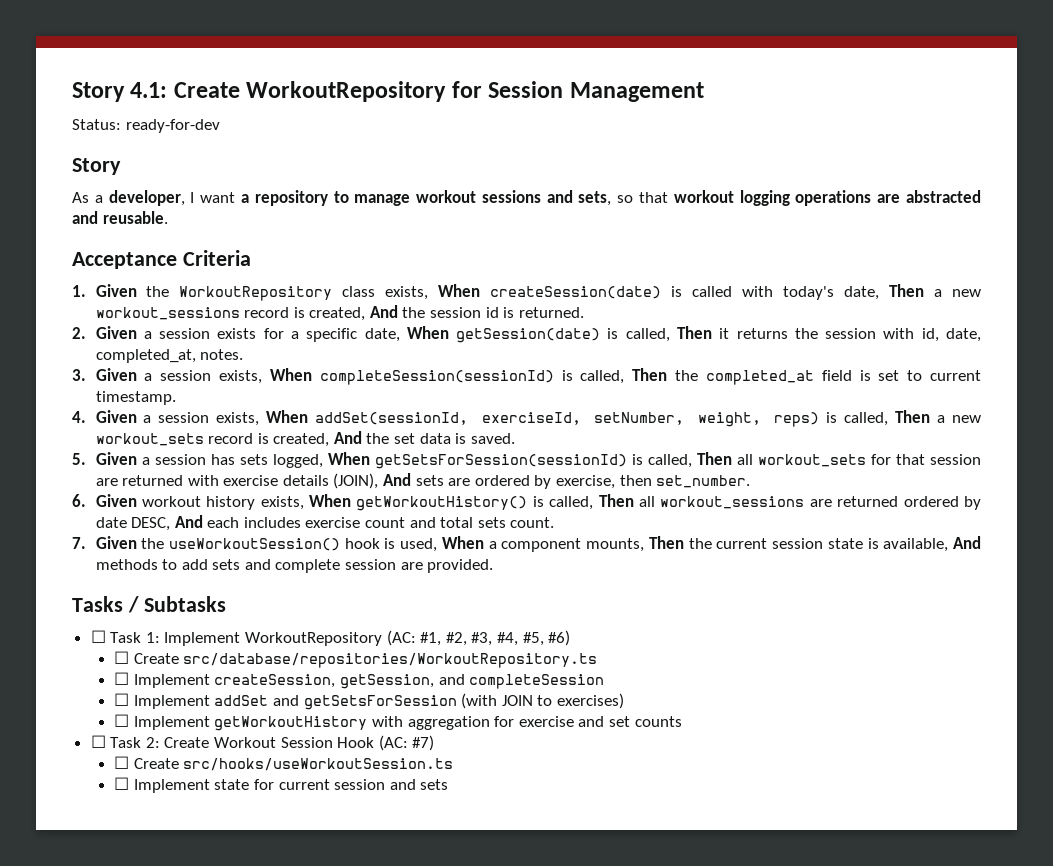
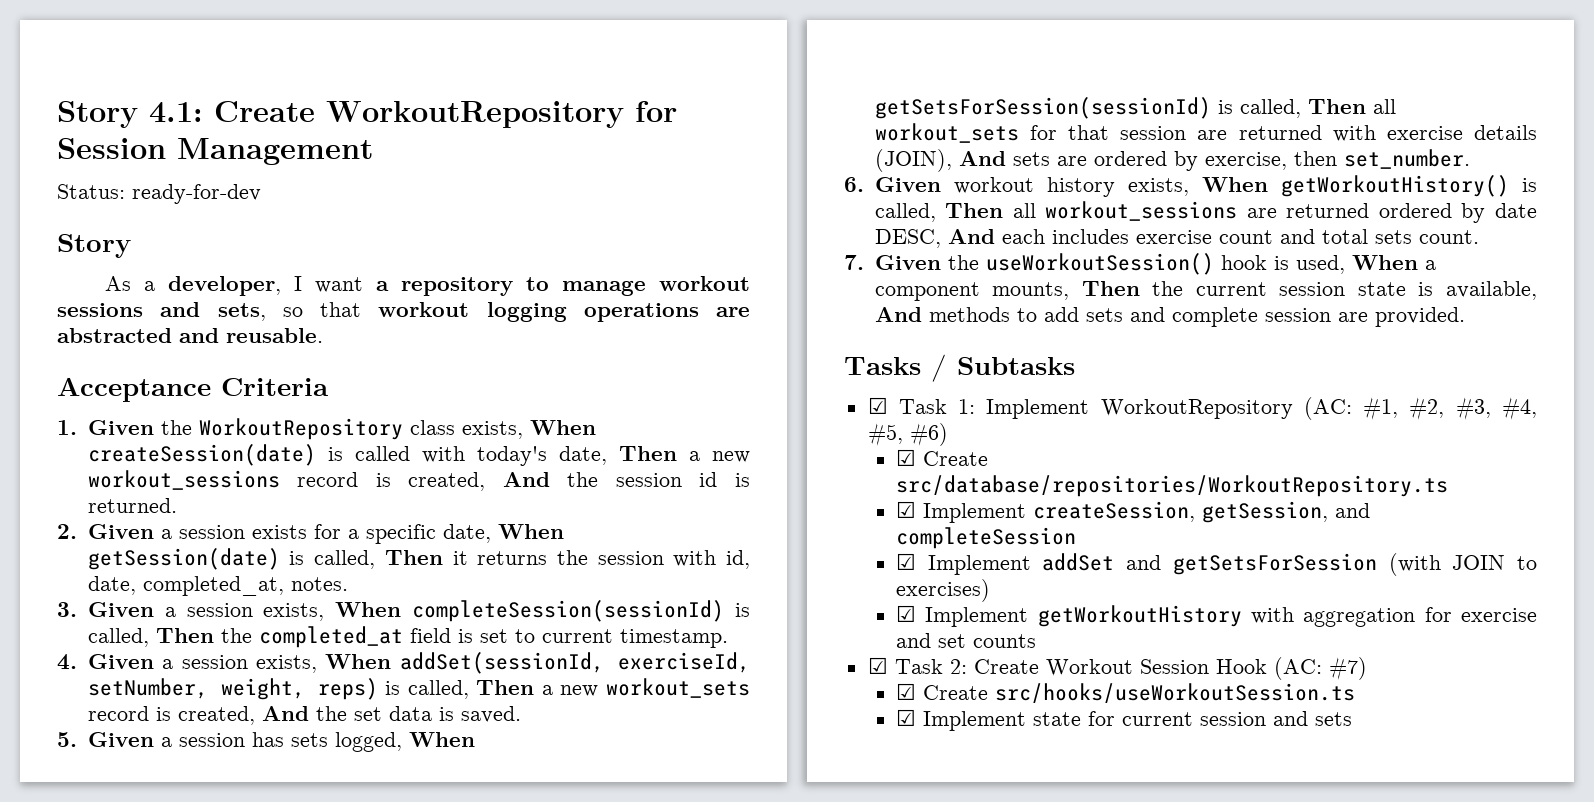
- ☐ Task 1: Implement WorkoutRepository (AC: #1, #2, #3, #4, #5, #6)
+ ☑ Task 1: Implement WorkoutRepository (AC: #1, #2, #3, #4, #5, #6)
- ☐ Create src/database/repositories/WorkoutRepository.ts
+ ☑ Create src/database/repositories/WorkoutRepository.ts
- ☐ Implement createSession, getSession, and completeSession
+ ☑ Implement createSession, getSession, and completeSession
- ☐ Implement addSet and getSetsForSession (with JOIN to exercises)
+ ☑ Implement addSet and getSetsForSession (with JOIN to exercises)
- ☐ Implement getWorkoutHistory with aggregation for exercise and set counts
+ ☑ Implement getWorkoutHistory with aggregation for exercise and set counts
- ☐ Task 2: Create Workout Session Hook (AC: #7)
+ ☑ Task 2: Create Workout Session Hook (AC: #7)
- ☐ Create src/hooks/useWorkoutSession.ts
+ ☑ Create src/hooks/useWorkoutSession.ts
- ☐ Implement state for current session and sets
+ ☑ Implement state for current session and sets

